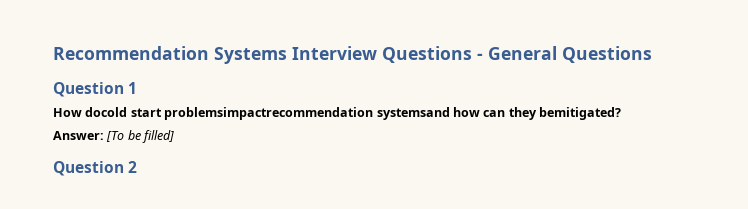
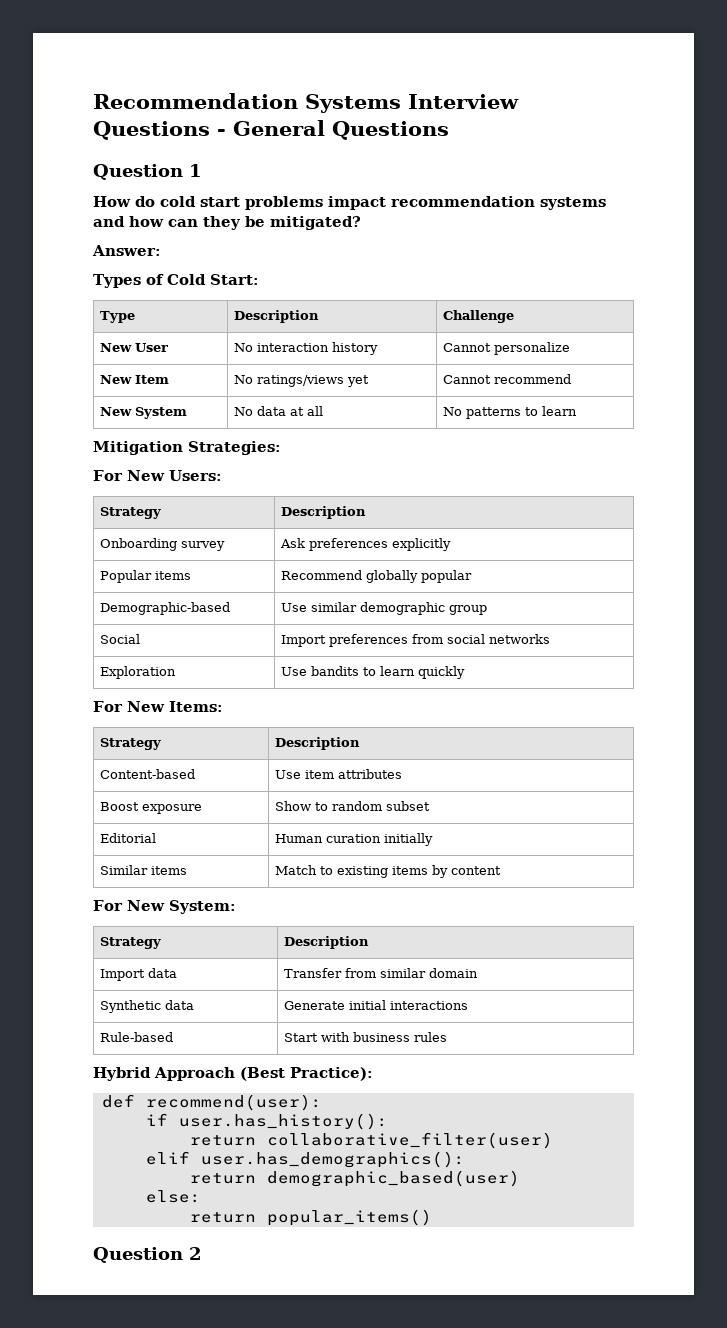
- How docold start problemsimpactrecommendation systemsand how can they bemitigated?
+ How do cold start problems impact recommendation systems and how can they be mitigated?
- Answer: [To be filled]
+ Answer:
+ Types of Cold Start:
+ Type | Description | Challenge
+ New User | No interaction history | Cannot personalize
+ New Item | No ratings/views yet | Cannot recommend
+ New System | No data at all | No patterns to learn
+ Mitigation Strategies:
+ For New Users:
+ Strategy | Description
+ Onboarding survey | Ask preferences explicitly
+ Popular items | Recommend globally popular
+ Demographic-based | Use similar demographic group
+ Social | Import preferences from social networks
+ Exploration | Use bandits to learn quickly
+ For New Items:
+ Strategy | Description
+ Content-based | Use item attributes
+ Boost exposure | Show to random subset
+ Editorial | Human curation initially
+ Similar items | Match to existing items by content
+ For New System:
+ Strategy | Description
+ Import data | Transfer from similar domain
+ Synthetic data | Generate initial interactions
+ Rule-based | Start with business rules
+ Hybrid Approach (Best Practice):
+ def recommend(user):
+ if user.has_history():
+ return collaborative_filter(user)
+ elif user.has_demographics():
+ return demographic_based(user)
+ else:
+ return popular_items()

